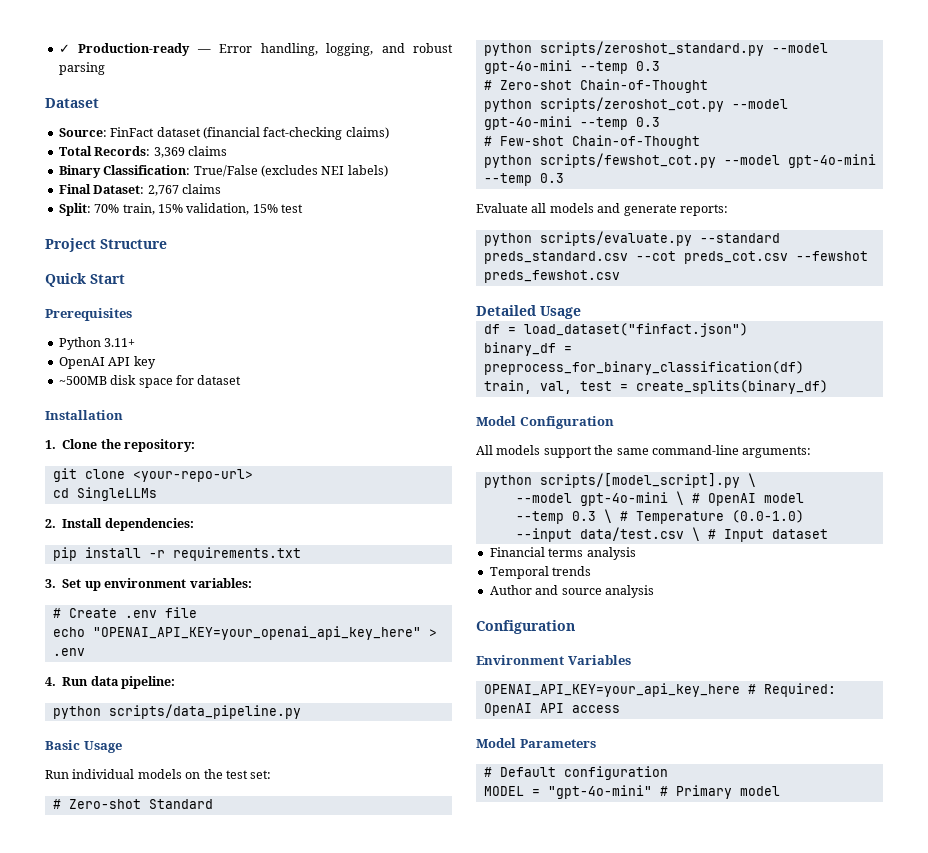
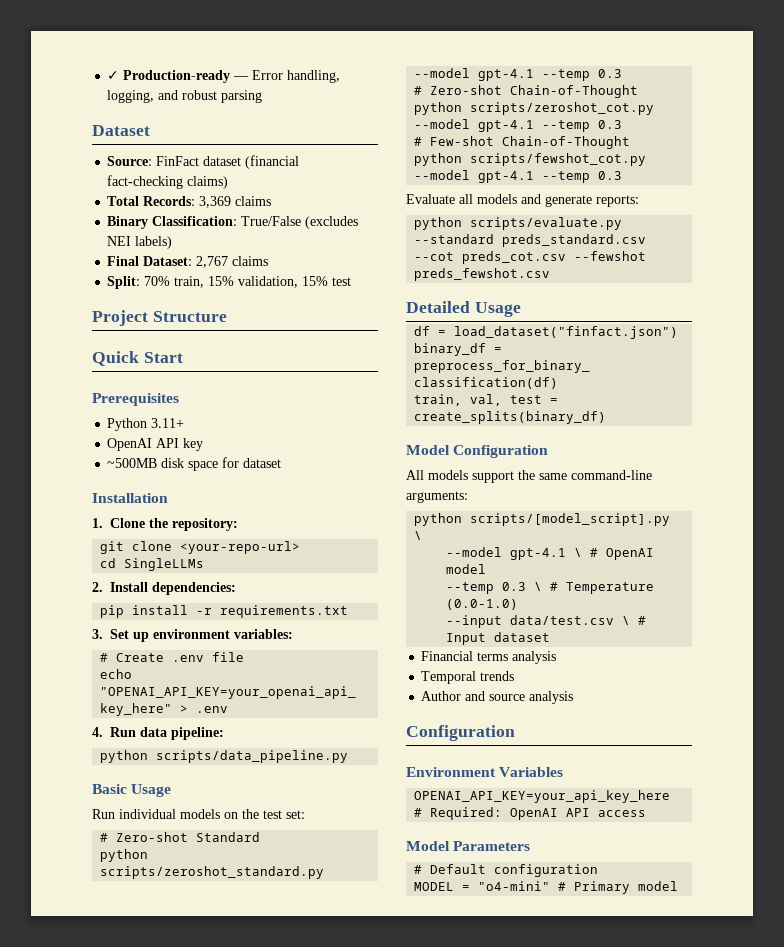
- python scripts/zeroshot_standard.py --model gpt-4o-mini --temp 0.3
+ python scripts/zeroshot_standard.py --model gpt-4.1 --temp 0.3
- python scripts/zeroshot_cot.py --model gpt-4o-mini --temp 0.3
+ python scripts/zeroshot_cot.py --model gpt-4.1 --temp 0.3
- python scripts/fewshot_cot.py --model gpt-4o-mini --temp 0.3
+ python scripts/fewshot_cot.py --model gpt-4.1 --temp 0.3
- --model gpt-4o-mini \ # OpenAI model
+ --model gpt-4.1 \ # OpenAI model
- MODEL = "gpt-4o-mini" # Primary model
+ MODEL = "o4-mini" # Primary model

